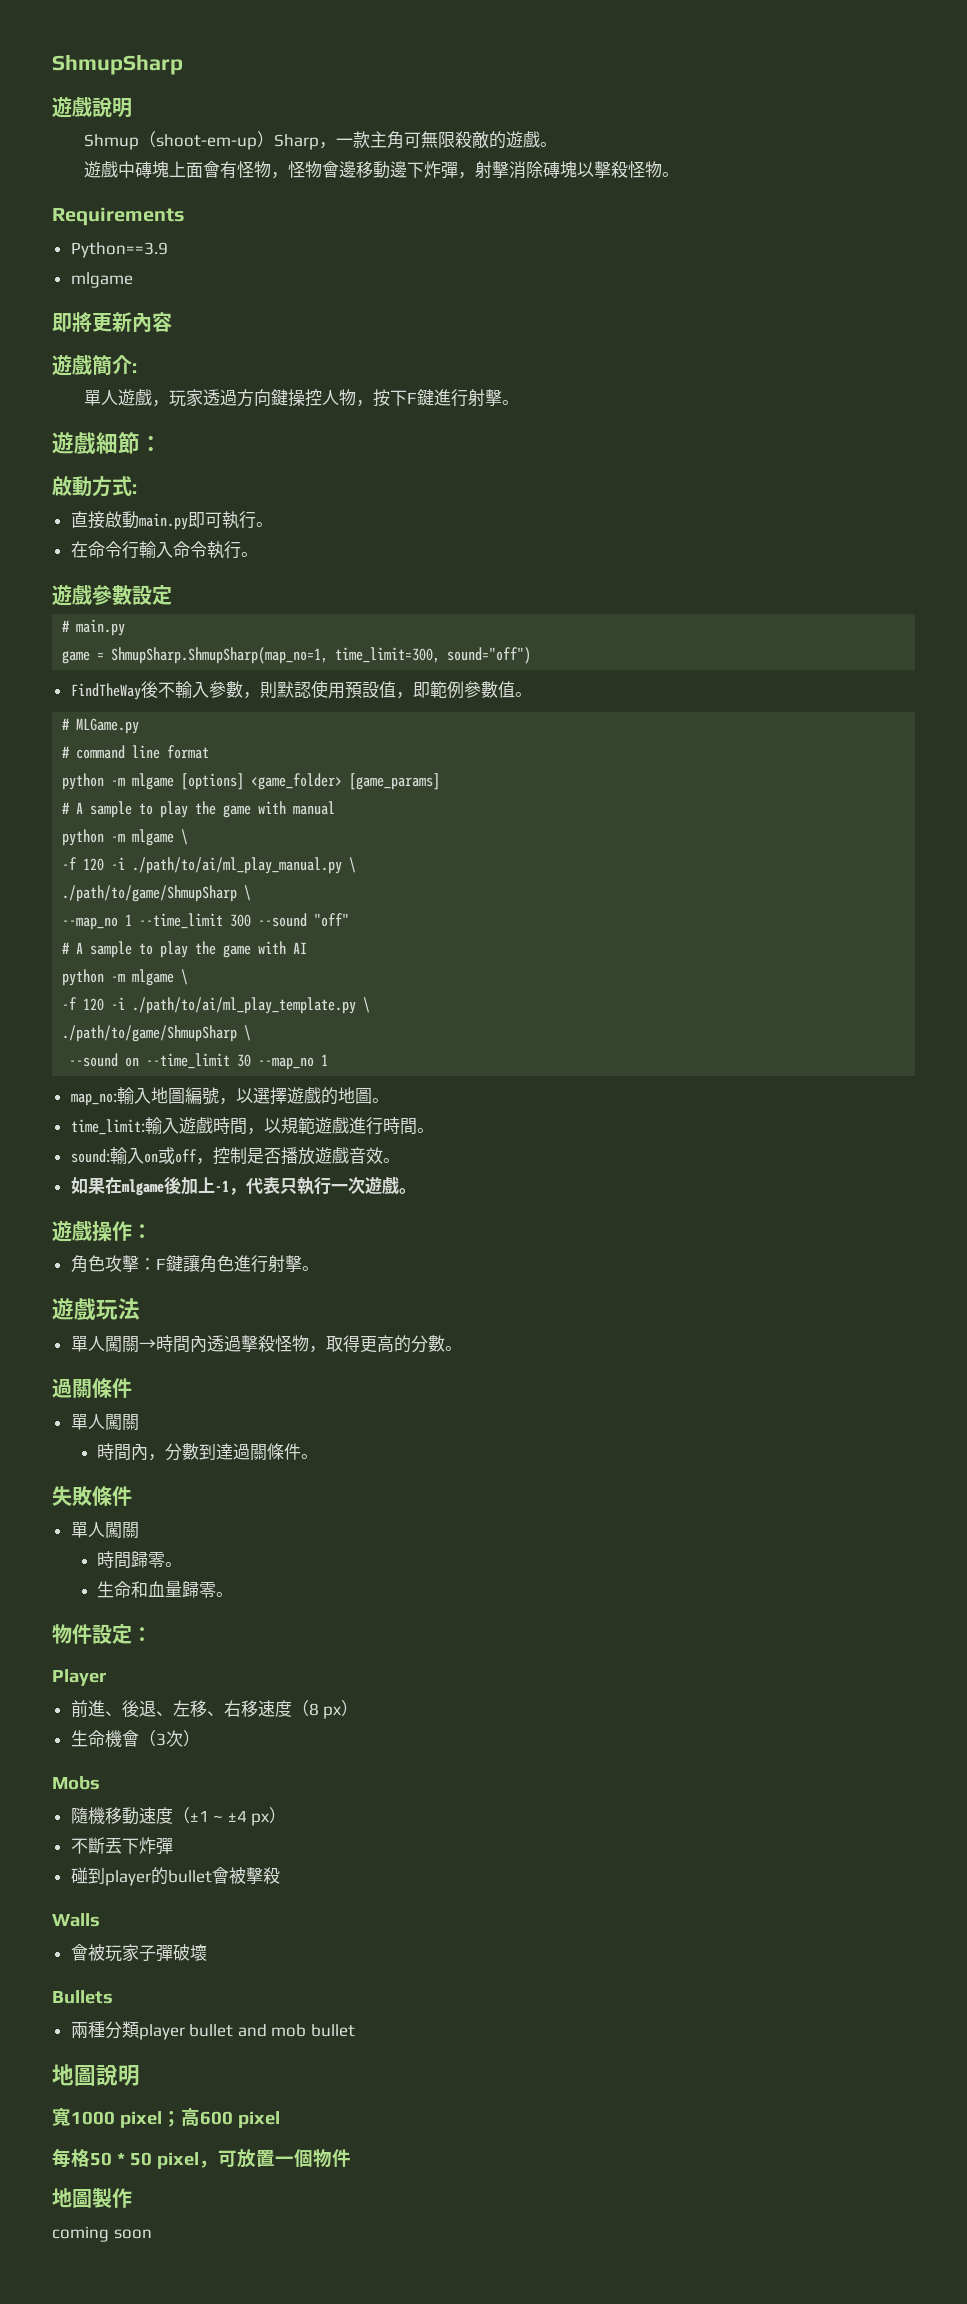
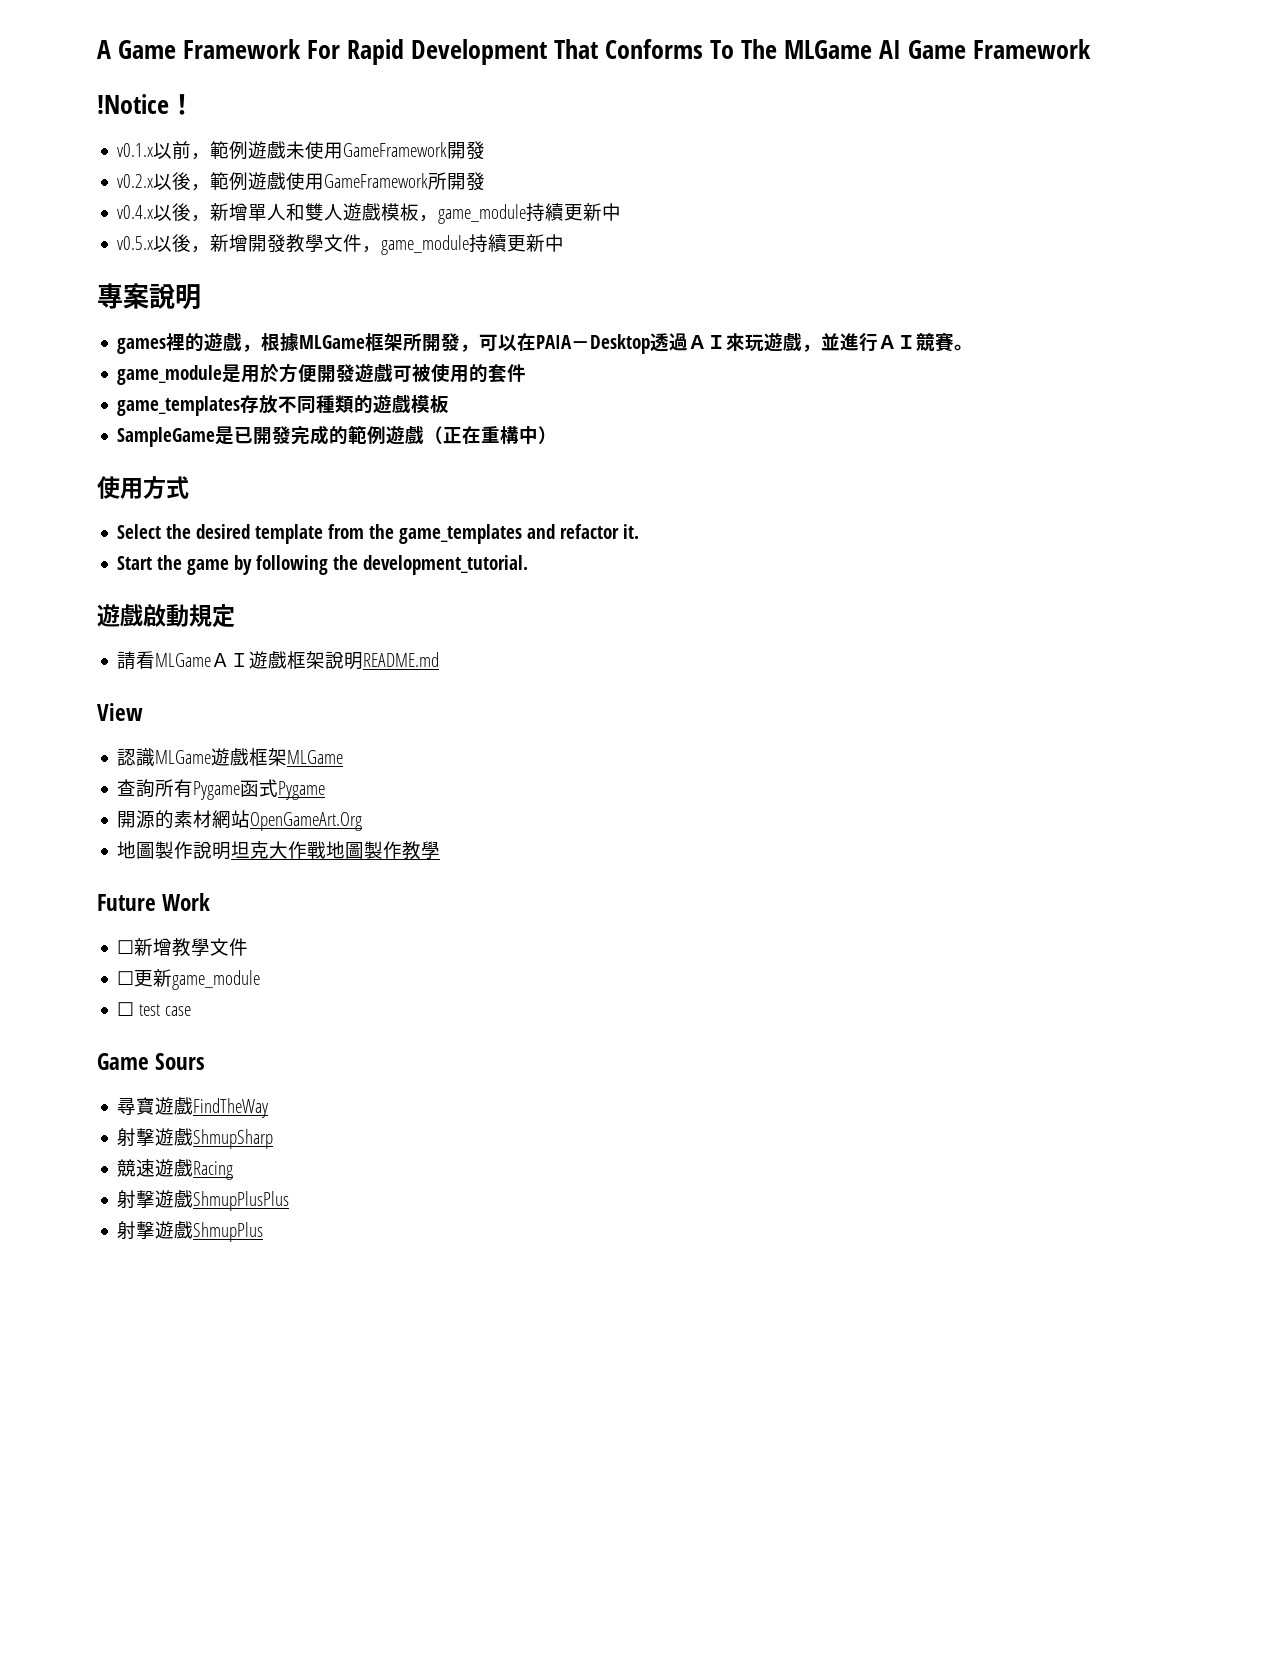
- ShmupSharp
- 遊戲說明
- Shmup（shoot-em-up）Sharp，一款主角可無限殺敵的遊戲。
- 遊戲中磚塊上面會有怪物，怪物會邊移動邊下炸彈，射擊消除磚塊以擊殺怪物。
- Requirements
- Python==3.9
- mlgame
- 即將更新內容
- 遊戲簡介:
- 單人遊戲，玩家透過方向鍵操控人物，按下F鍵進行射擊。
- 遊戲細節：
- 啟動方式:
- 直接啟動main.py即可執行。
- 在命令行輸入命令執行。
- 遊戲參數設定
- # main.py
- game = ShmupSharp.ShmupSharp(map_no=1, time_limit=300, sound="off")
- FindTheWay後不輸入參數，則默認使用預設值，即範例參數值。
- # MLGame.py
- # command line format
- python -m mlgame [options] <game_folder> [game_params]
- # A sample to play the game with manual
- python -m mlgame \
- -f 120 -i ./path/to/ai/ml_play_manual.py \
- ./path/to/game/ShmupSharp \
- --map_no 1 --time_limit 300 --sound "off"
- # A sample to play the game with AI
- python -m mlgame \
- -f 120 -i ./path/to/ai/ml_play_template.py \
- ./path/to/game/ShmupSharp \
- --sound on --time_limit 30 --map_no 1
- map_no:輸入地圖編號，以選擇遊戲的地圖。
- time_limit:輸入遊戲時間，以規範遊戲進行時間。
- sound:輸入on或off，控制是否播放遊戲音效。
- 如果在mlgame後加上-1，代表只執行一次遊戲。
- 遊戲操作：
- 角色攻擊：F鍵讓角色進行射擊。
- 遊戲玩法
- 單人闖關→時間內透過擊殺怪物，取得更高的分數。
- 過關條件
- 單人闖關
- 時間內，分數到達過關條件。
- 失敗條件
- 單人闖關
- 時間歸零。
- 生命和血量歸零。
- 物件設定：
- Player
- 前進、後退、左移、右移速度（8 px）
- 生命機會（3次）
- Mobs
- 隨機移動速度（±1 ~ ±4 px）
- 不斷丟下炸彈
- 碰到player的bullet會被擊殺
- Walls
- 會被玩家子彈破壞
- Bullets
- 兩種分類player bullet and mob bullet
- 地圖說明
- 寬1000 pixel；高600 pixel
- 每格50 * 50 pixel，可放置一個物件
- 地圖製作
- coming soon
+ A Game Framework For Rapid Development That Conforms To The MLGame AI Game Framework
+ !Notice！
+ v0.1.x以前，範例遊戲未使用GameFramework開發
+ v0.2.x以後，範例遊戲使用GameFramework所開發
+ v0.4.x以後，新增單人和雙人遊戲模板，game_module持續更新中
+ v0.5.x以後，新增開發教學文件，game_module持續更新中
+ 專案說明
+ games裡的遊戲，根據MLGame框架所開發，可以在PAIA－Desktop透過ＡＩ來玩遊戲，並進行ＡＩ競賽。
+ game_module是用於方便開發遊戲可被使用的套件
+ game_templates存放不同種類的遊戲模板
+ SampleGame是已開發完成的範例遊戲（正在重構中）
+ 使用方式
+ Select the desired template from the game_templates and refactor it.
+ Start the game by following the development_tutorial.
+ 遊戲啟動規定
+ 請看MLGameＡＩ遊戲框架說明README.md
+ View
+ 認識MLGame遊戲框架MLGame
+ 查詢所有Pygame函式Pygame
+ 開源的素材網站OpenGameArt.Org
+ 地圖製作說明坦克大作戰地圖製作教學
+ Future Work
+ ☐新增教學文件
+ ☐更新game_module
+ ☐ test case
+ Game Sours
+ 尋寶遊戲FindTheWay
+ 射擊遊戲ShmupSharp
+ 競速遊戲Racing
+ 射擊遊戲ShmupPlusPlus
+ 射擊遊戲ShmupPlus

